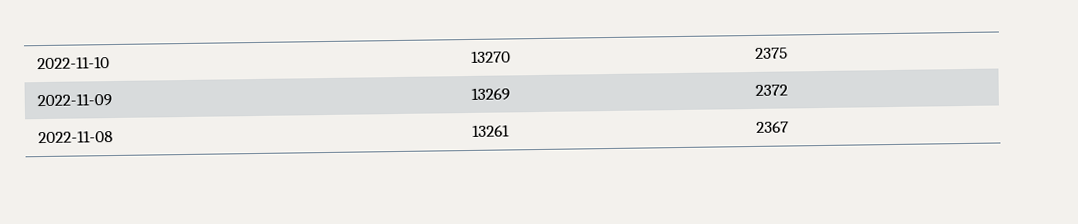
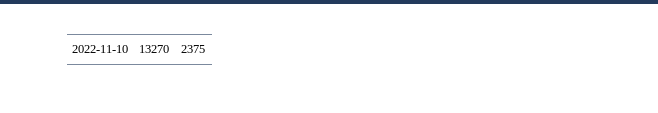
- 2022-11-09 | 13269 | 2372
- 2022-11-08 | 13261 | 2367

